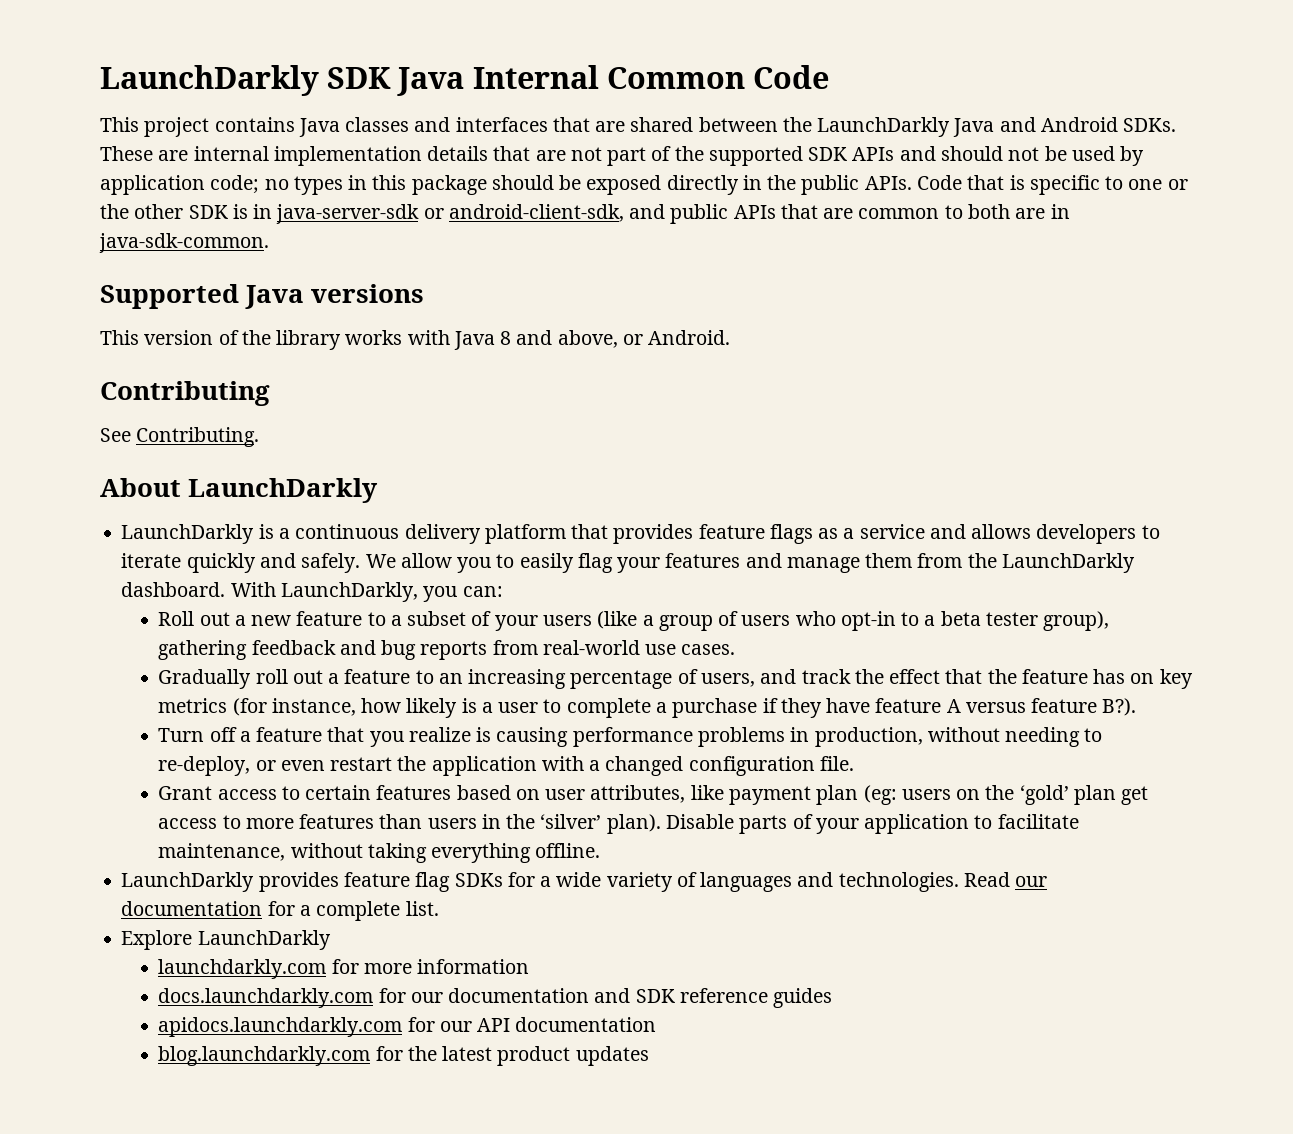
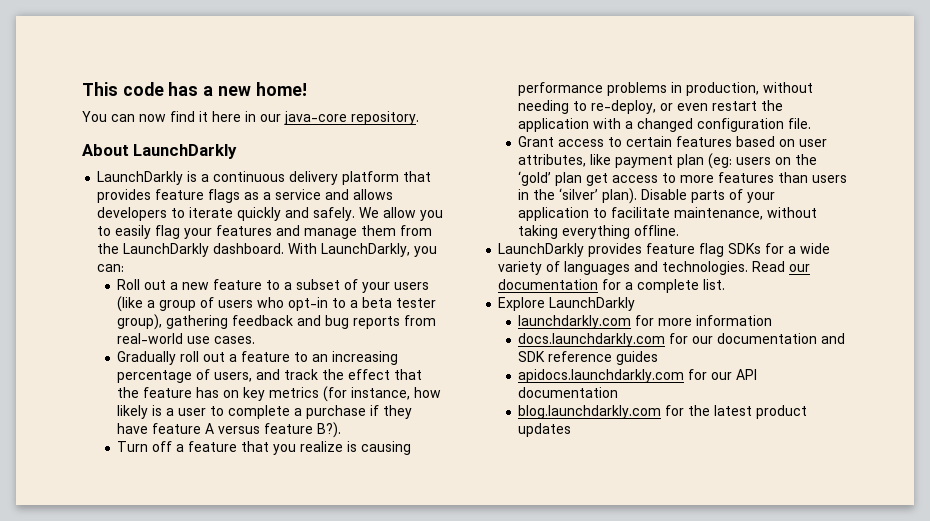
- LaunchDarkly SDK Java Internal Common Code
- This project contains Java classes and interfaces that are shared between the LaunchDarkly Java and Android SDKs. These are internal implementation details that are not part of the supported SDK APIs and should not be used by application code; no types in this package should be exposed directly in the public APIs. Code that is specific to one or the other SDK is in java-server-sdk or android-client-sdk, and public APIs that are common to both are in java-sdk-common.
- Supported Java versions
- This version of the library works with Java 8 and above, or Android.
- Contributing
- See Contributing.
+ This code has a new home!
+ You can now find it here in our java-core repository.

